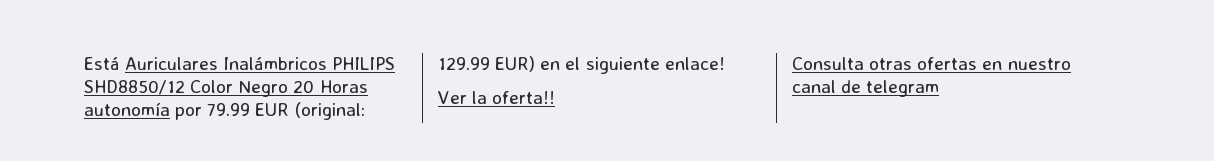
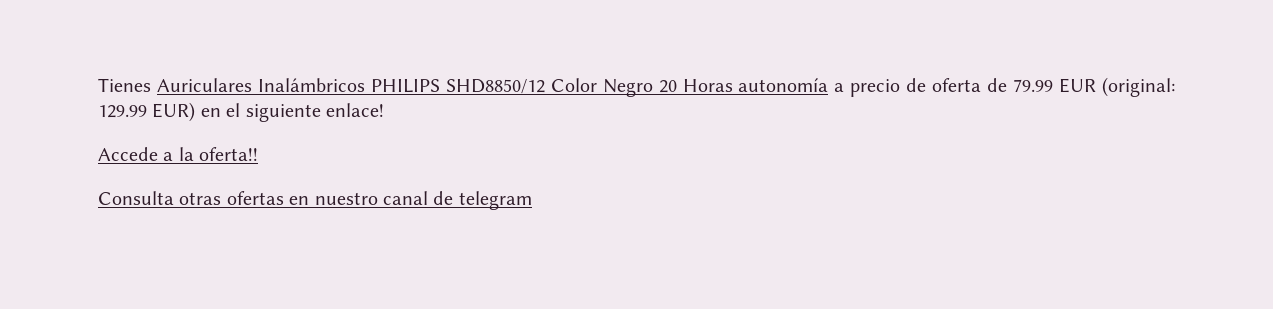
- Está Auriculares Inalámbricos PHILIPS SHD8850/12 Color Negro 20 Horas autonomía por 79.99 EUR (original: 129.99 EUR) en el siguiente enlace!
+ Tienes Auriculares Inalámbricos PHILIPS SHD8850/12 Color Negro 20 Horas autonomía a precio de oferta de 79.99 EUR (original: 129.99 EUR) en el siguiente enlace!
- Ver la oferta!!
+ Accede a la oferta!!

